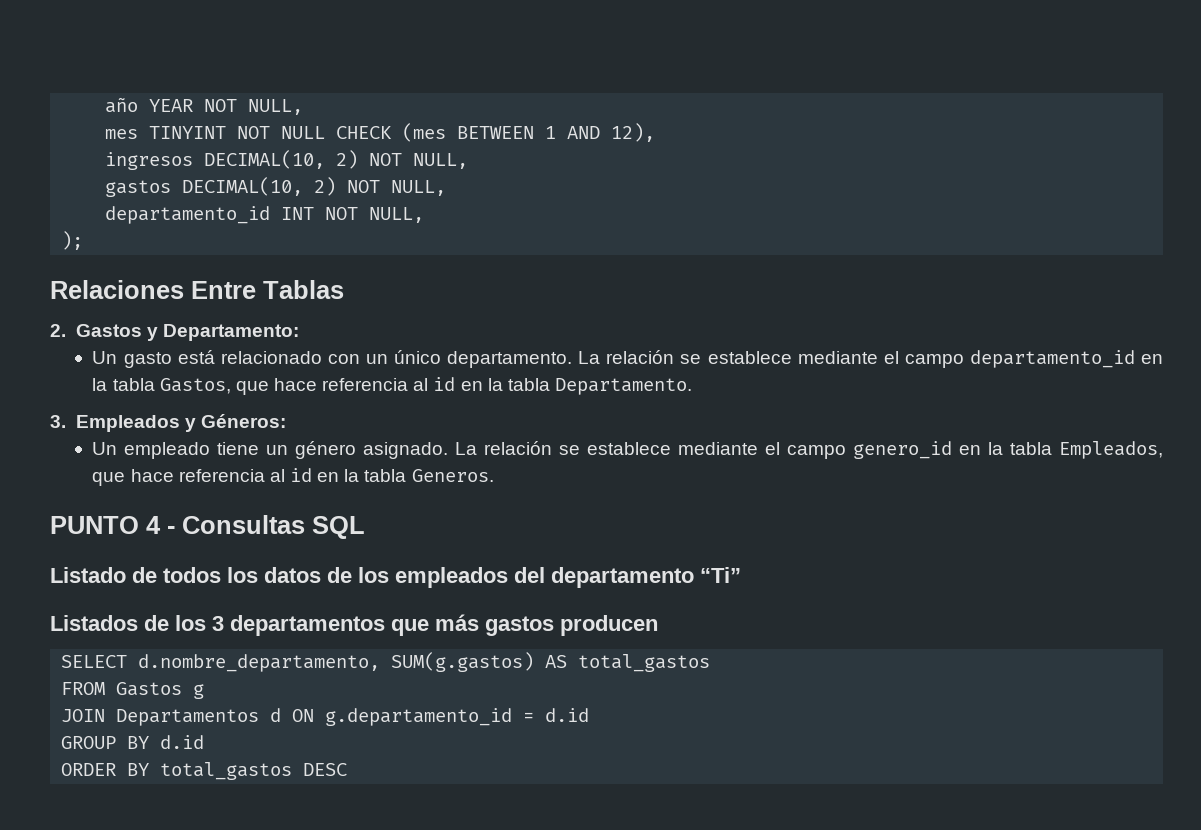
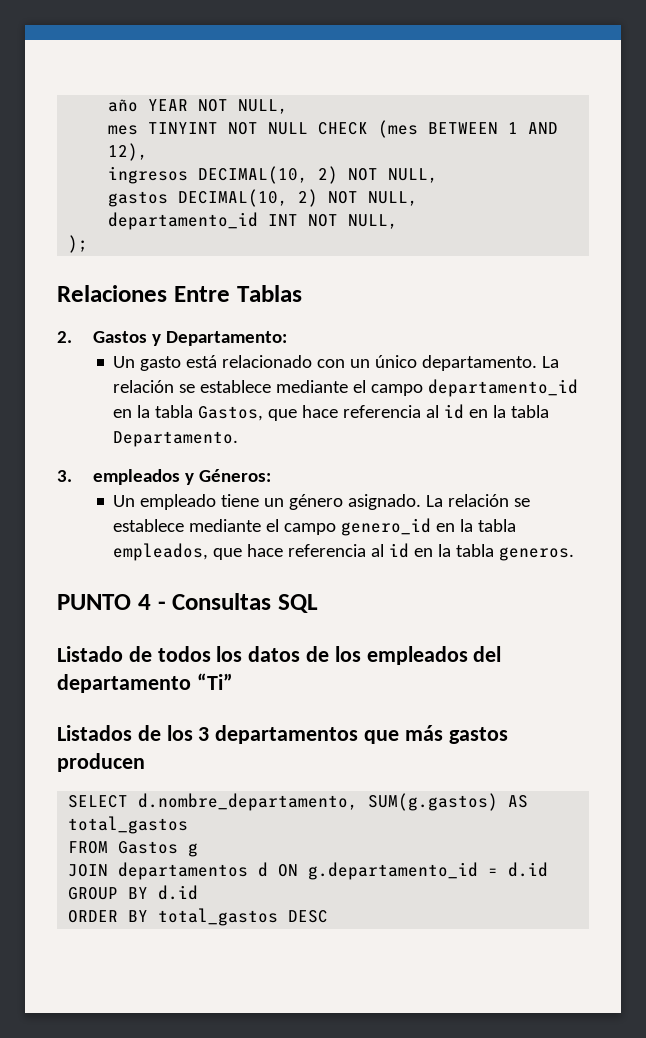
- 3. Empleados y Géneros:
+ 3. empleados y Géneros:
- La relación se establece mediante el campo genero_id en la tabla Empleados, que hace referencia al id en la tabla Generos.
+ La relación se establece mediante el campo genero_id en la tabla empleados, que hace referencia al id en la tabla generos.
- JOIN Departamentos d ON g.departamento_id = d.id
+ JOIN departamentos d ON g.departamento_id = d.id

